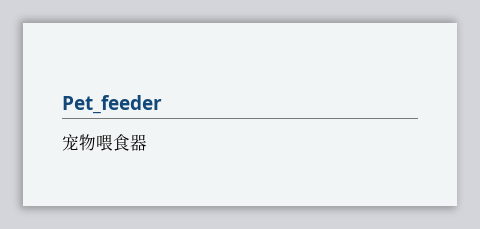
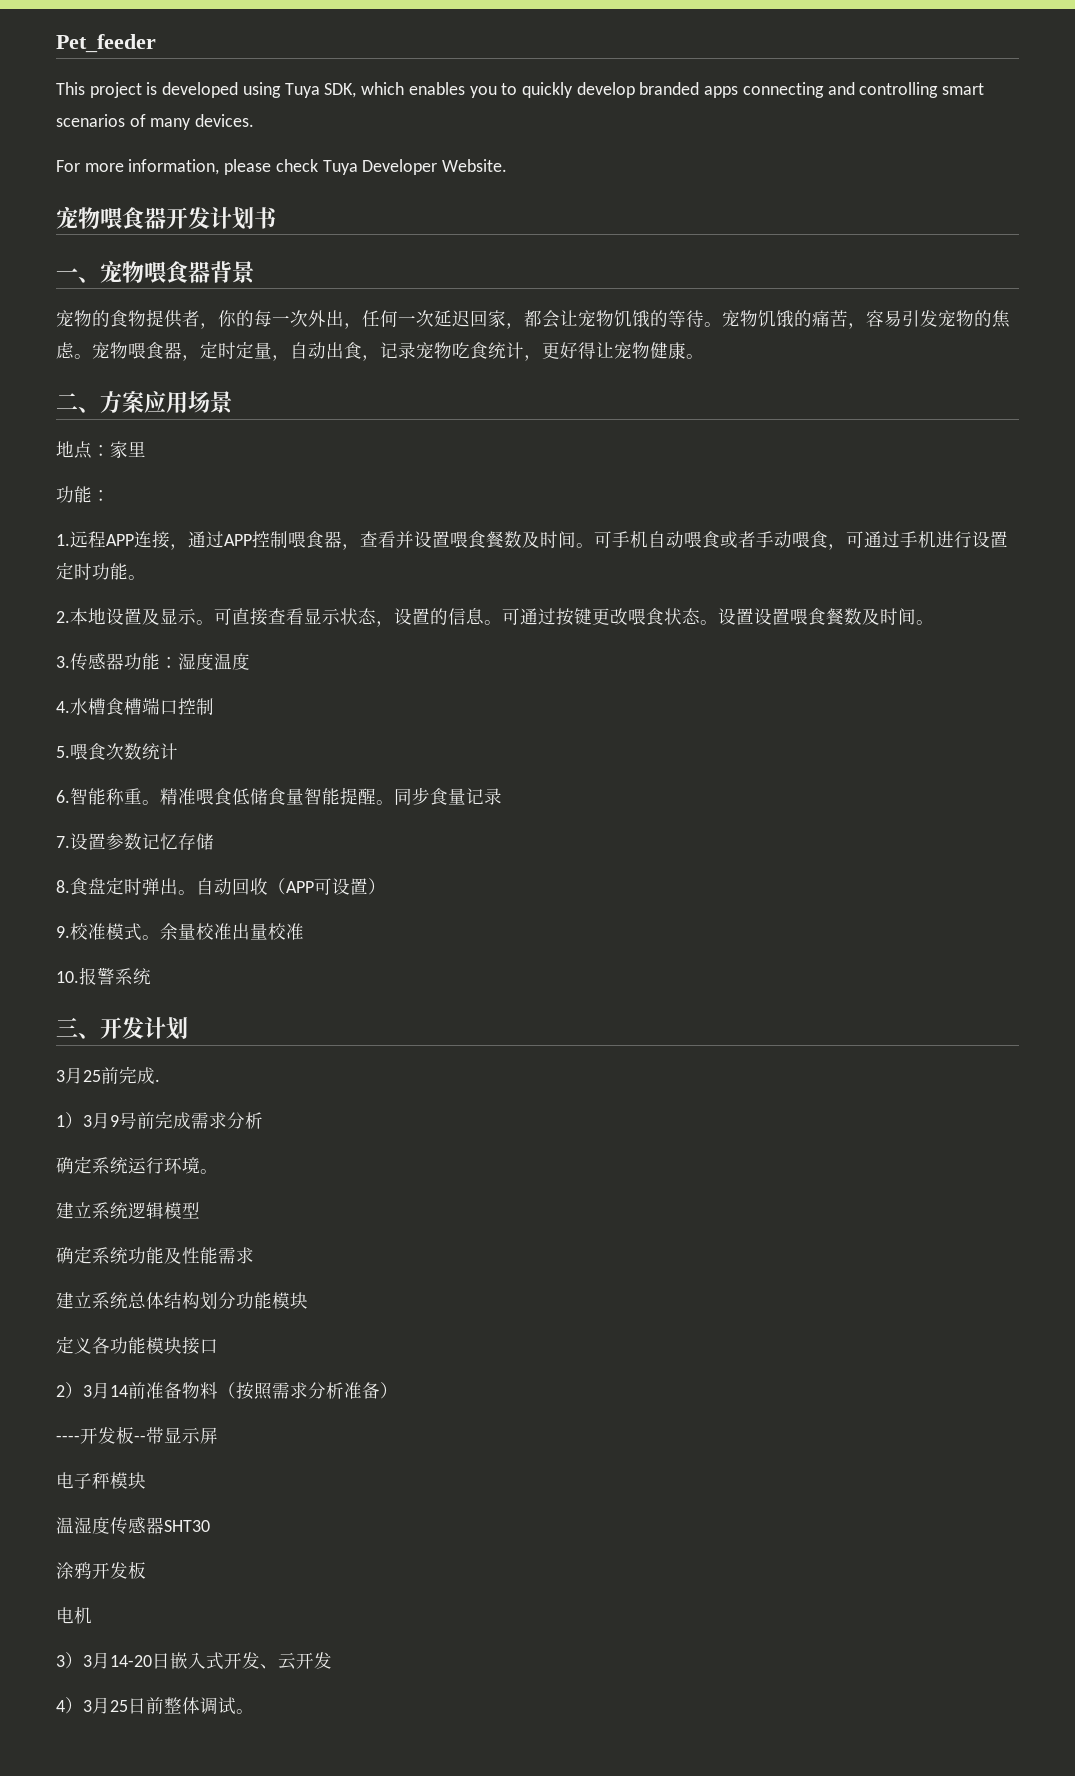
- 宠物喂食器
+ This project is developed using Tuya SDK, which enables you to quickly develop branded apps connecting and controlling smart scenarios of many devices.
+ For more information, please check Tuya Developer Website.
+ 宠物喂食器开发计划书
+ 一、宠物喂食器背景
+ 宠物的食物提供者，你的每一次外出，任何一次延迟回家，都会让宠物饥饿的等待。宠物饥饿的痛苦，容易引发宠物的焦虑。宠物喂食器，定时定量，自动出食，记录宠物吃食统计，更好得让宠物健康。
+ 二、方案应用场景
+ 地点：家里
+ 功能：
+ 1.远程APP连接，通过APP控制喂食器，查看并设置喂食餐数及时间。可手机自动喂食或者手动喂食，可通过手机进行设置定时功能。
+ 2.本地设置及显示。可直接查看显示状态，设置的信息。可通过按键更改喂食状态。设置设置喂食餐数及时间。
+ 3.传感器功能：湿度温度
+ 4.水槽食槽端口控制
+ 5.喂食次数统计
+ 6.智能称重。精准喂食低储食量智能提醒。同步食量记录
+ 7.设置参数记忆存储
+ 8.食盘定时弹出。自动回收（APP可设置）
+ 9.校准模式。余量校准出量校准
+ 10.报警系统
+ 三、开发计划
+ 3月25前完成.
+ 1）3月9号前完成需求分析
+ 确定系统运行环境。
+ 建立系统逻辑模型
+ 确定系统功能及性能需求
+ 建立系统总体结构划分功能模块
+ 定义各功能模块接口
+ 2）3月14前准备物料（按照需求分析准备）
+ ----开发板--带显示屏
+ 电子秤模块
+ 温湿度传感器SHT30
+ 涂鸦开发板
+ 电机
+ 3）3月14-20日嵌入式开发、云开发
+ 4）3月25日前整体调试。

